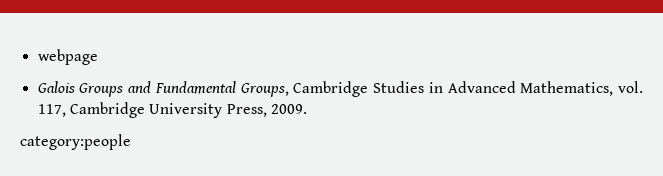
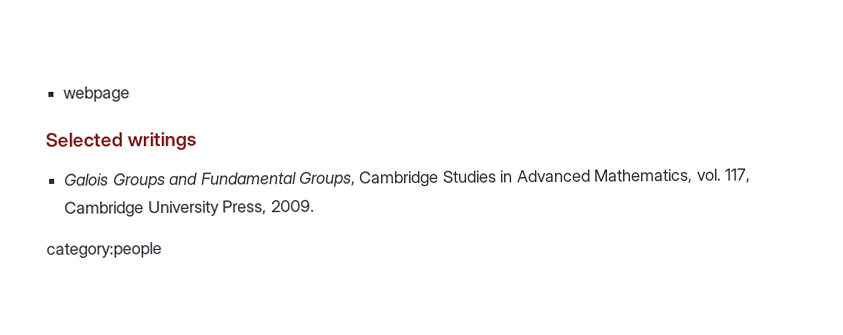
+ Selected writings

